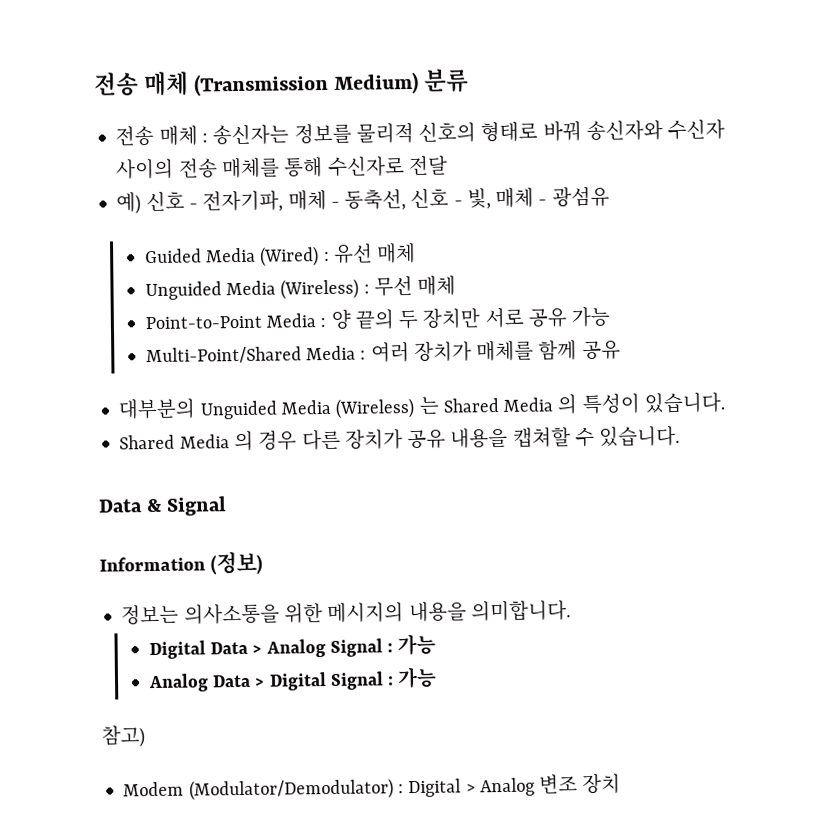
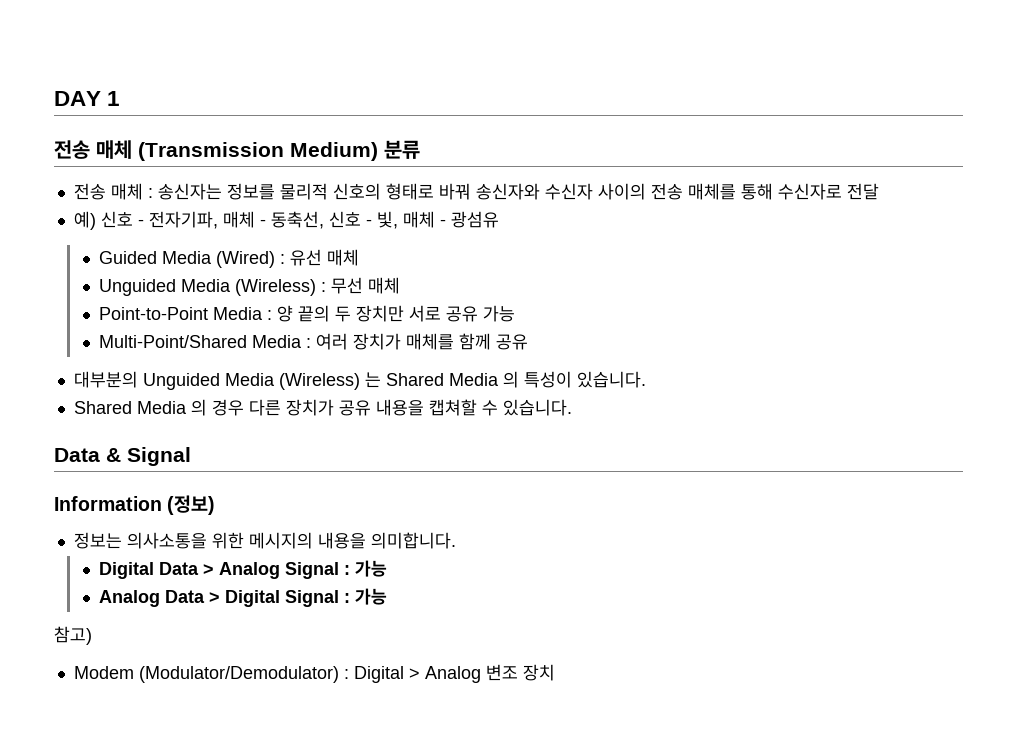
+ DAY 1

